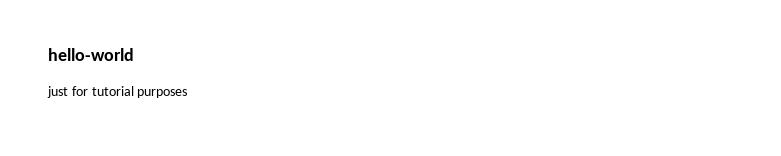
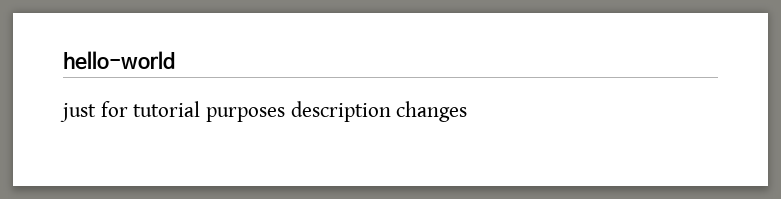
- just for tutorial purposes
+ just for tutorial purposes description changes

